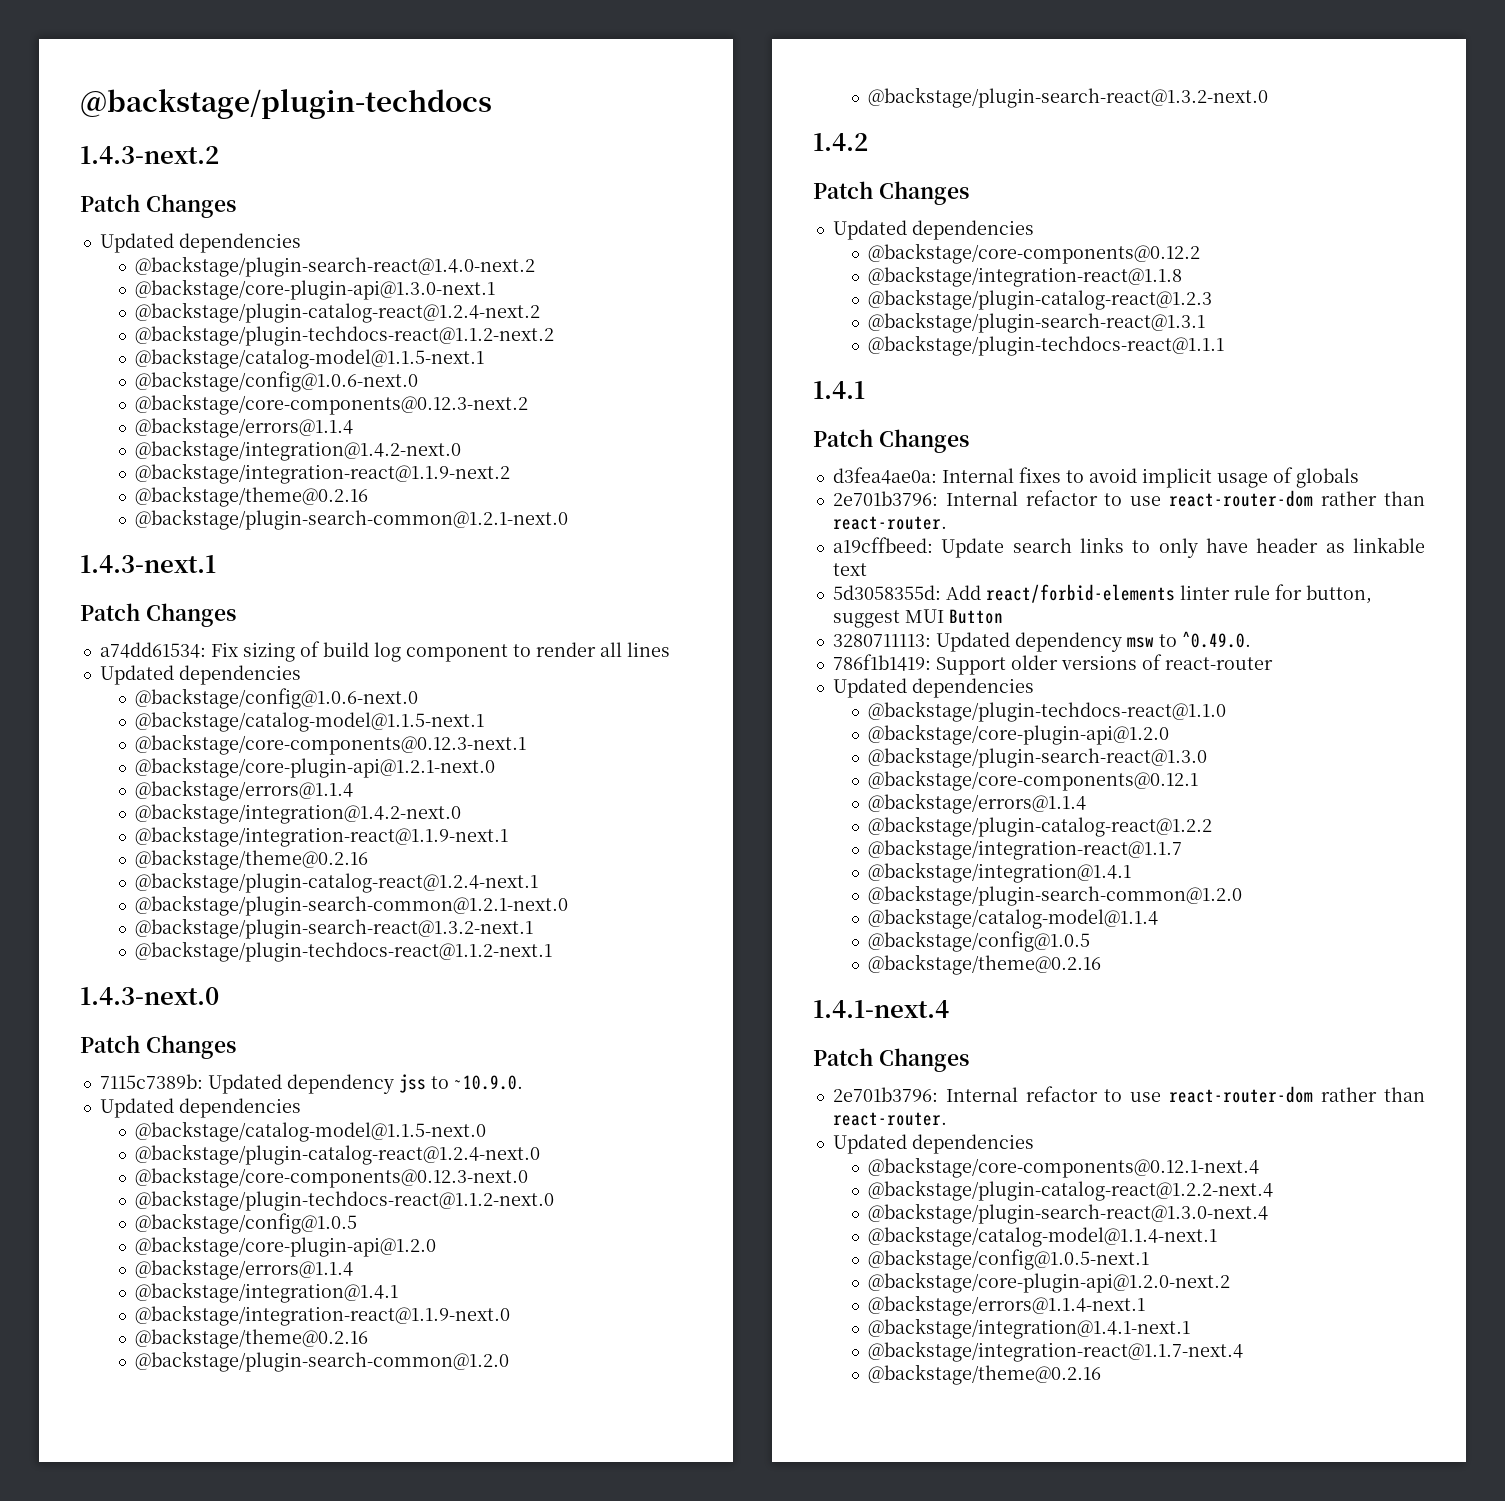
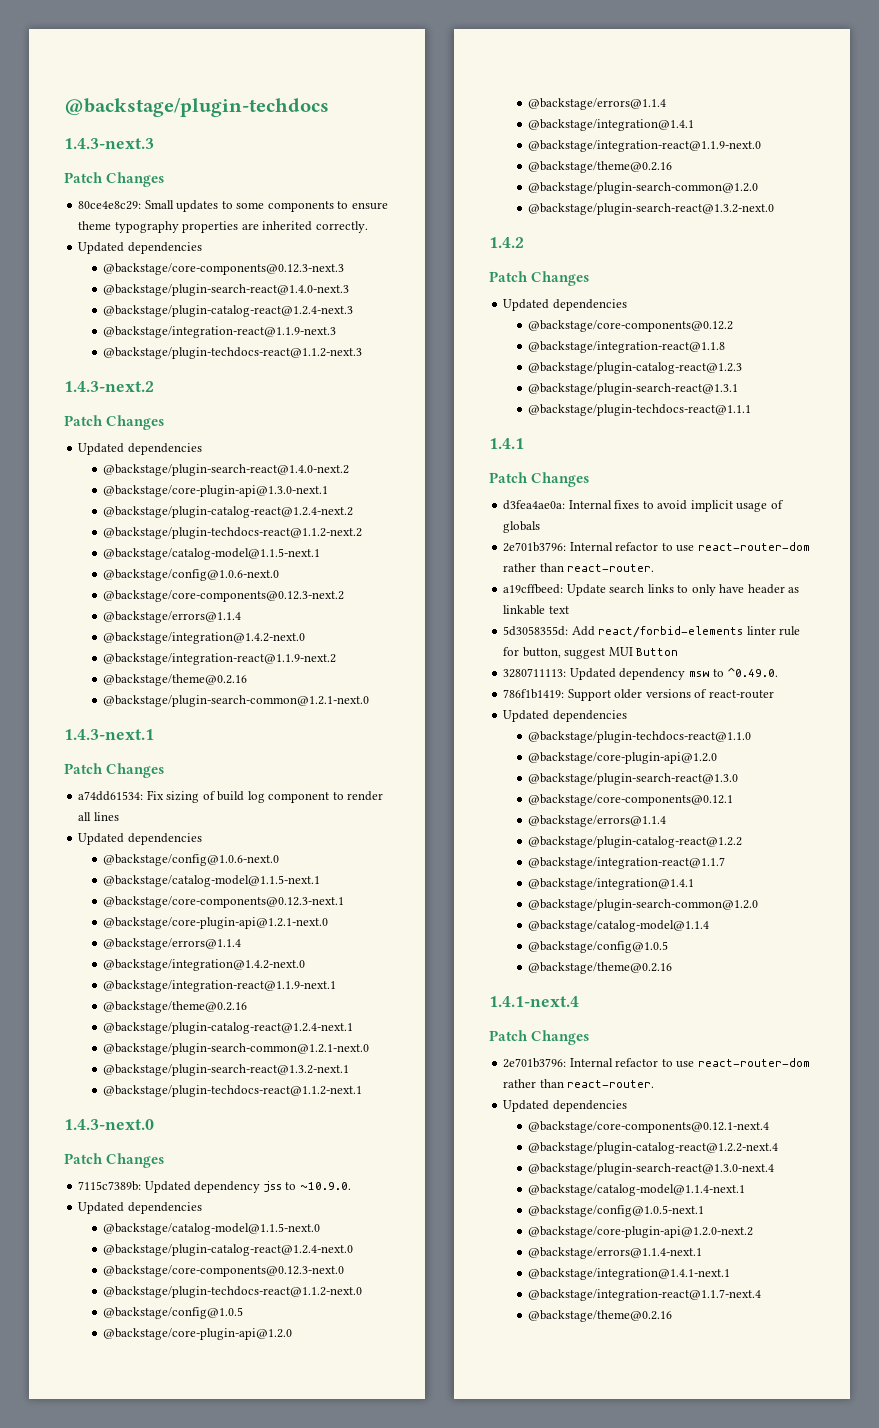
+ 1.4.3-next.3
+ Patch Changes
+ 80ce4e8c29: Small updates to some components to ensure theme typography properties are inherited correctly.
+ Updated dependencies
+ @backstage/core-components@0.12.3-next.3
+ @backstage/plugin-search-react@1.4.0-next.3
+ @backstage/plugin-catalog-react@1.2.4-next.3
+ @backstage/integration-react@1.1.9-next.3
+ @backstage/plugin-techdocs-react@1.1.2-next.3

